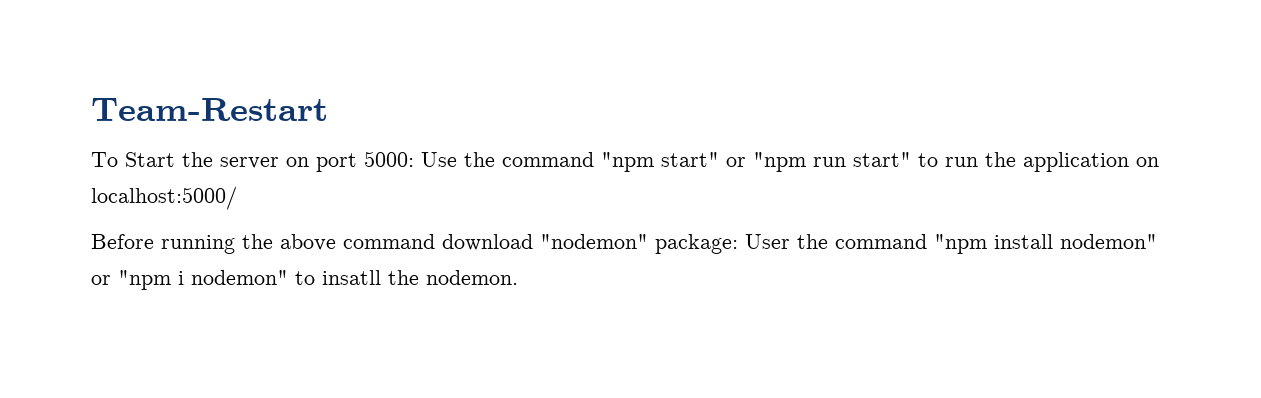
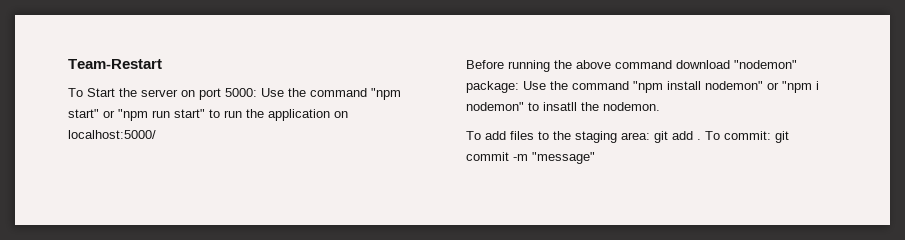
- Before running the above command download "nodemon" package: User the command "npm install nodemon" or "npm i nodemon" to insatll the nodemon.
+ Before running the above command download "nodemon" package: Use the command "npm install nodemon" or "npm i nodemon" to insatll the nodemon.
+ To add files to the staging area: git add . To commit: git commit -m "message"

